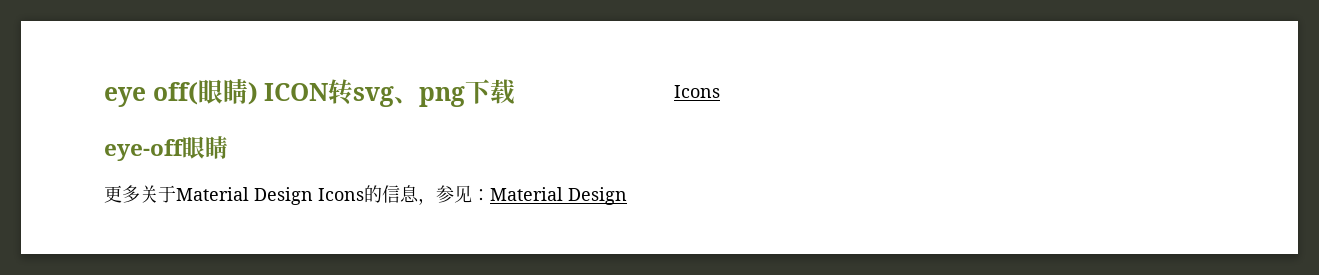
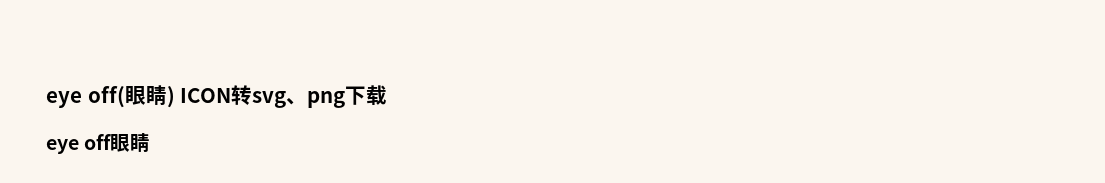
- eye-off眼睛
- 更多关于Material Design Icons的信息，参见：Material Design Icons
+ eye off眼睛

